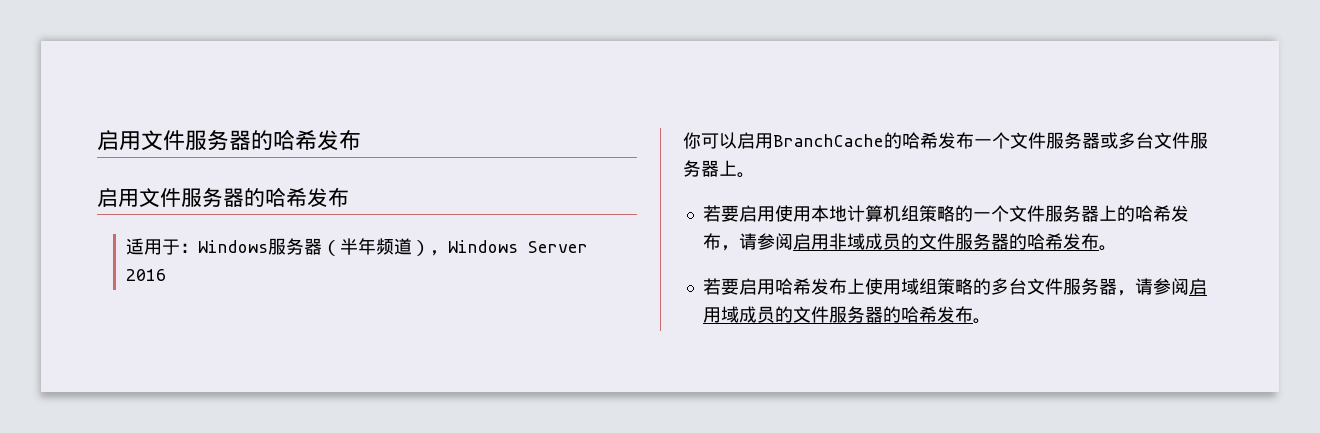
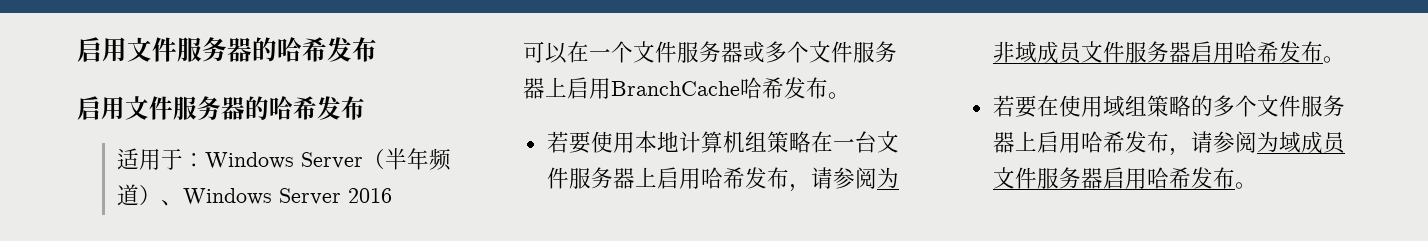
- 适用于：Windows服务器（半年频道），Windows Server 2016
+ 适用于：Windows Server（半年频道）、Windows Server 2016
- 你可以启用BranchCache的哈希发布一个文件服务器或多台文件服务器上。
- 若要启用使用本地计算机组策略的一个文件服务器上的哈希发布，请参阅启用非域成员的文件服务器的哈希发布。
- 若要启用哈希发布上使用域组策略的多台文件服务器，请参阅启用域成员的文件服务器的哈希发布。
+ 可以在一个文件服务器或多个文件服务器上启用BranchCache哈希发布。
+ 若要使用本地计算机组策略在一台文件服务器上启用哈希发布，请参阅为非域成员文件服务器启用哈希发布。
+ 若要在使用域组策略的多个文件服务器上启用哈希发布，请参阅为域成员文件服务器启用哈希发布。

